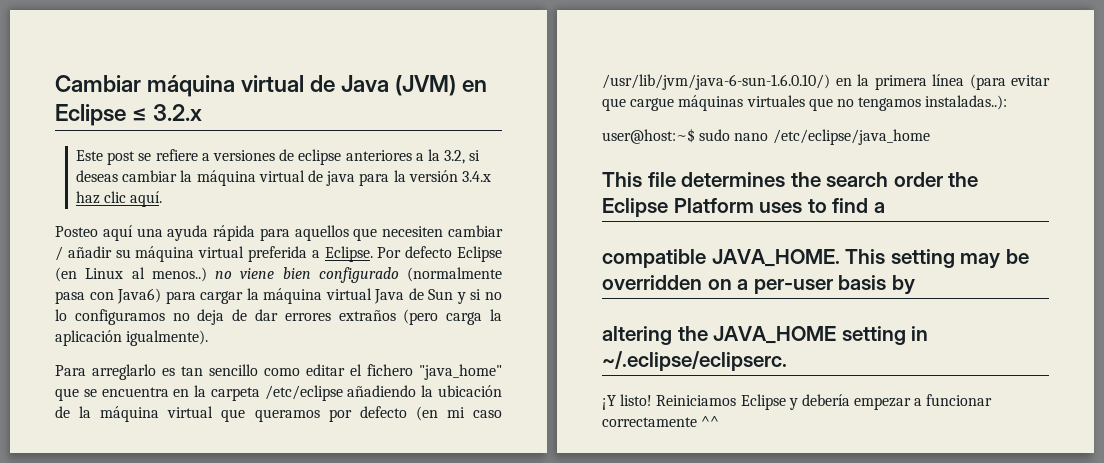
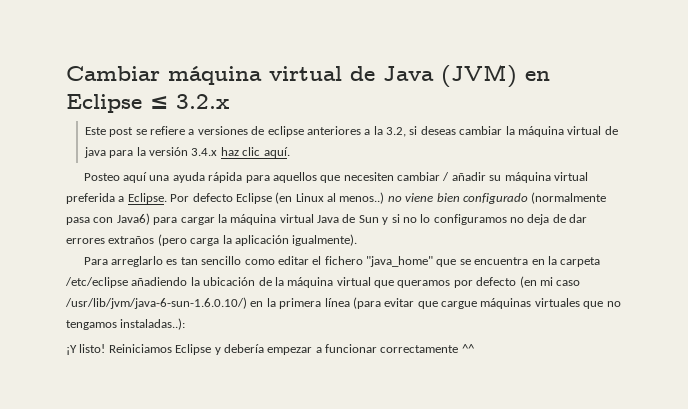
- user@host:~$ sudo nano /etc/eclipse/java_home
- This file determines the search order the Eclipse Platform uses to find a
- compatible JAVA_HOME. This setting may be overridden on a per-user basis by
- altering the JAVA_HOME setting in ~/.eclipse/eclipserc.

